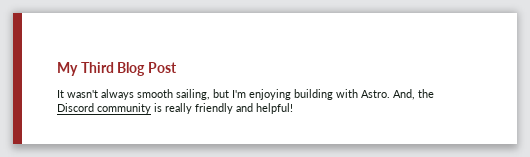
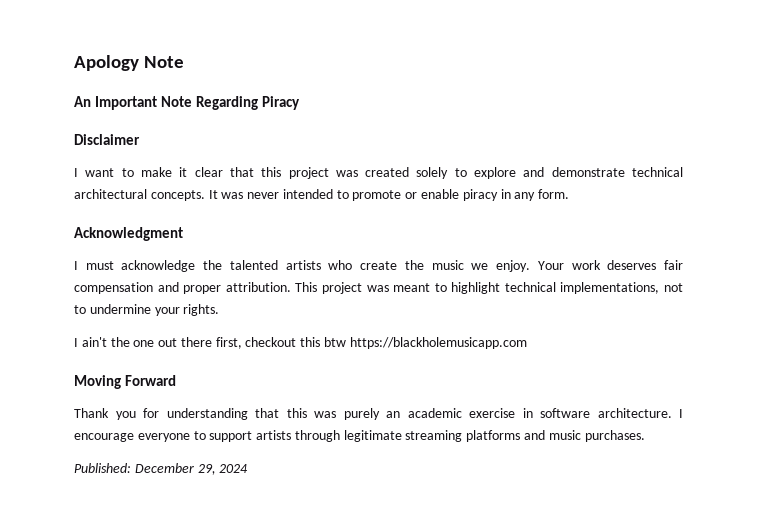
- My Third Blog Post
- It wasn't always smooth sailing, but I'm enjoying building with Astro. And, the Discord community is really friendly and helpful!
+ Apology Note
+ An Important Note Regarding Piracy
+ Disclaimer
+ I want to make it clear that this project was created solely to explore and demonstrate technical architectural concepts. It was never intended to promote or enable piracy in any form.
+ Acknowledgment
+ I must acknowledge the talented artists who create the music we enjoy. Your work deserves fair compensation and proper attribution. This project was meant to highlight technical implementations, not to undermine your rights.
+ I ain't the one out there first, checkout this btw https://blackholemusicapp.com
+ Moving Forward
+ Thank you for understanding that this was purely an academic exercise in software architecture. I encourage everyone to support artists through legitimate streaming platforms and music purchases.
+ Published: December 29, 2024

